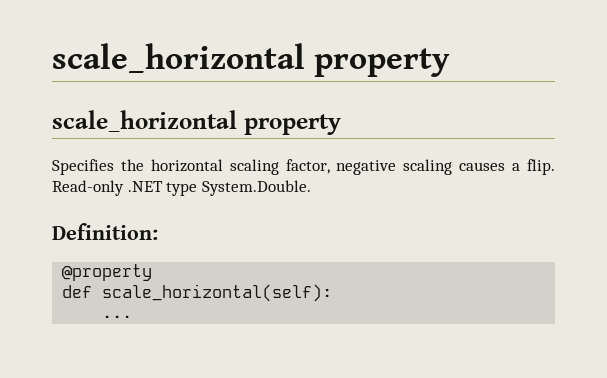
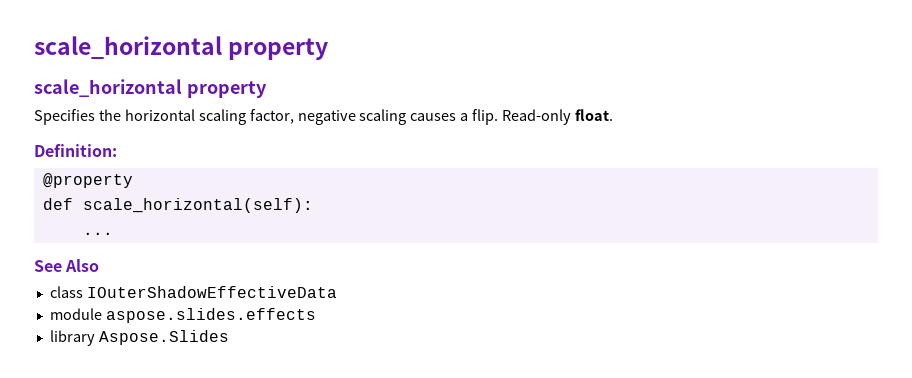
- Read-only .NET type System.Double.
+ Read-only float.
+ See Also
+ class IOuterShadowEffectiveData
+ module aspose.slides.effects
+ library Aspose.Slides

